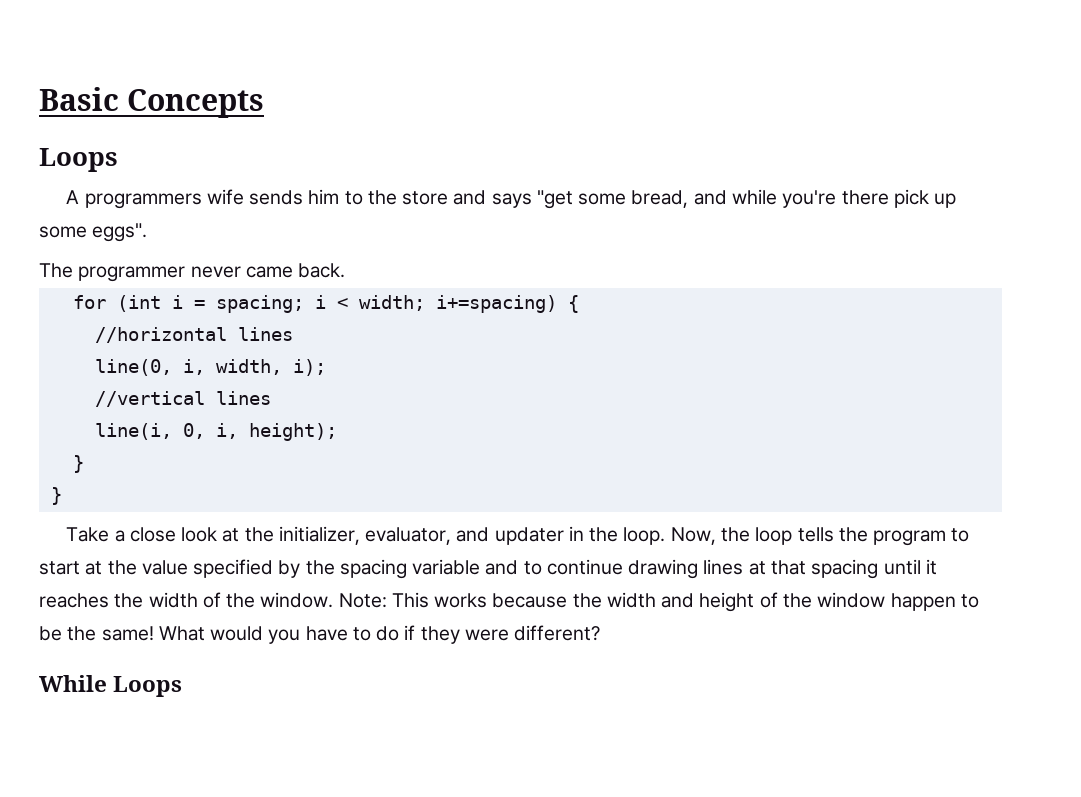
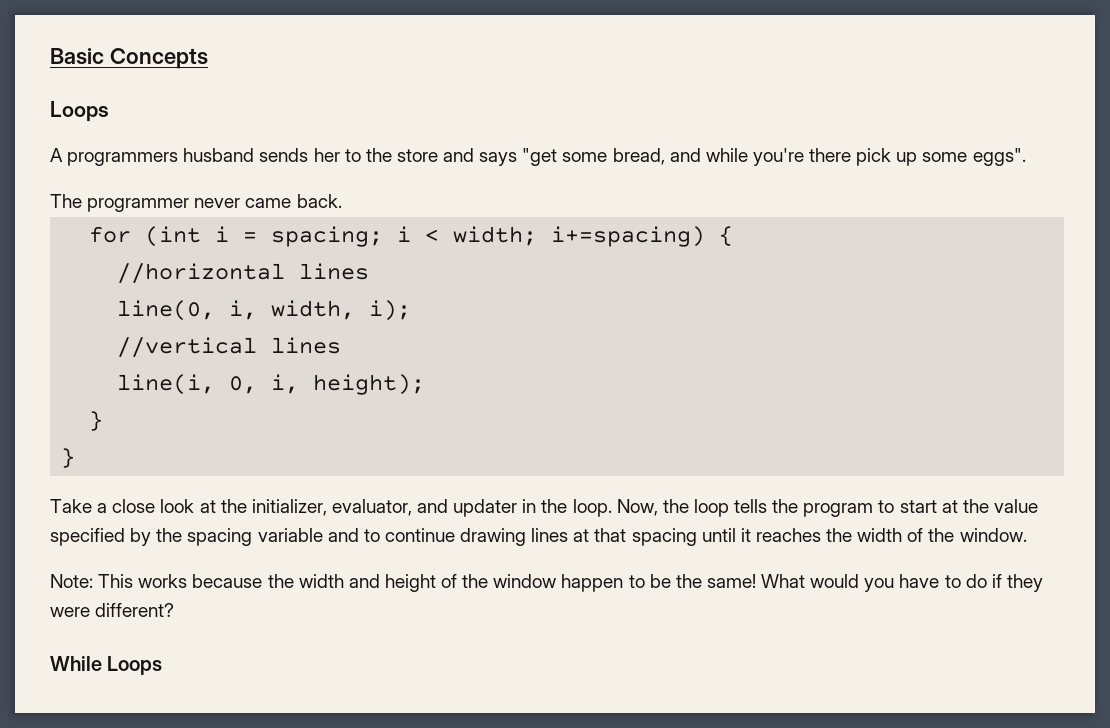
- A programmers wife sends him to the store and says "get some bread, and while you're there pick up some eggs".
+ A programmers husband sends her to the store and says "get some bread, and while you're there pick up some eggs".
- Now, the loop tells the program to start at the value specified by the spacing variable and to continue drawing lines at that spacing until it reaches the width of the window. Note: This works because the width and height of the window happen to be the same!
+ Now, the loop tells the program to start at the value specified by the spacing variable and to continue drawing lines at that spacing until it reaches the width of the window.
+ Note: This works because the width and height of the window happen to be the same!

